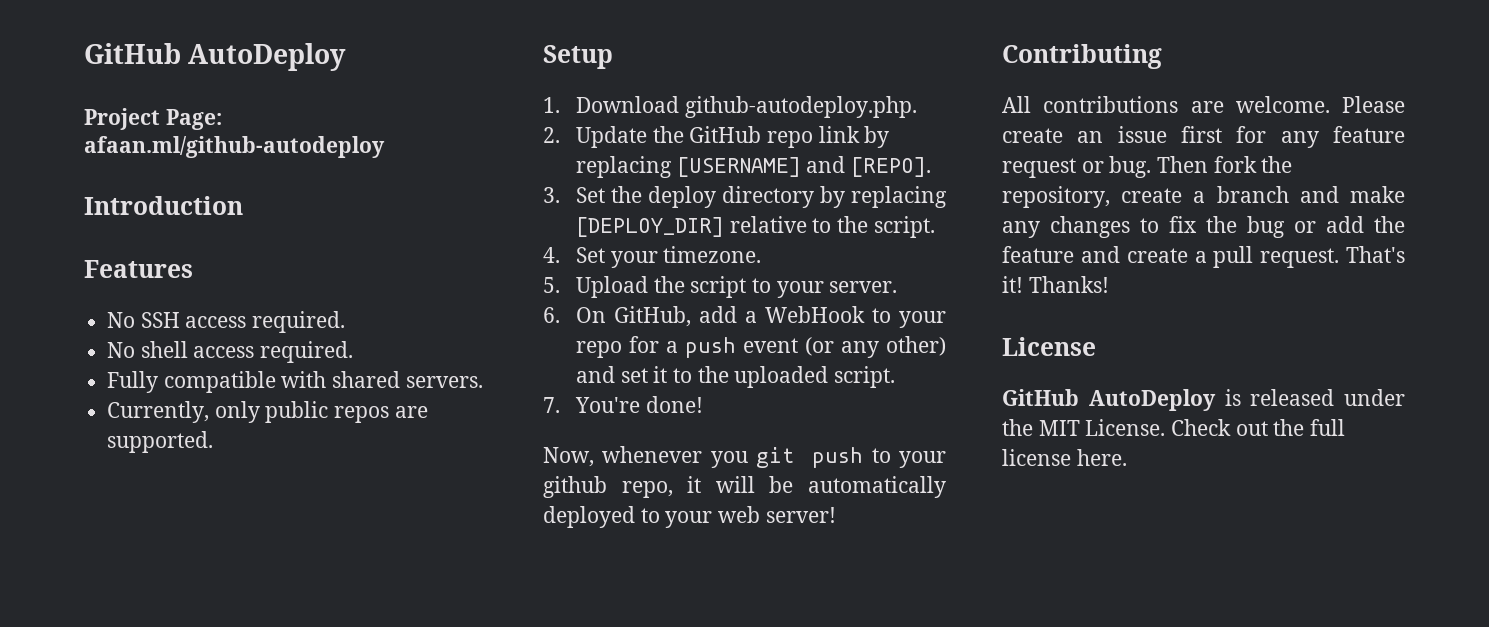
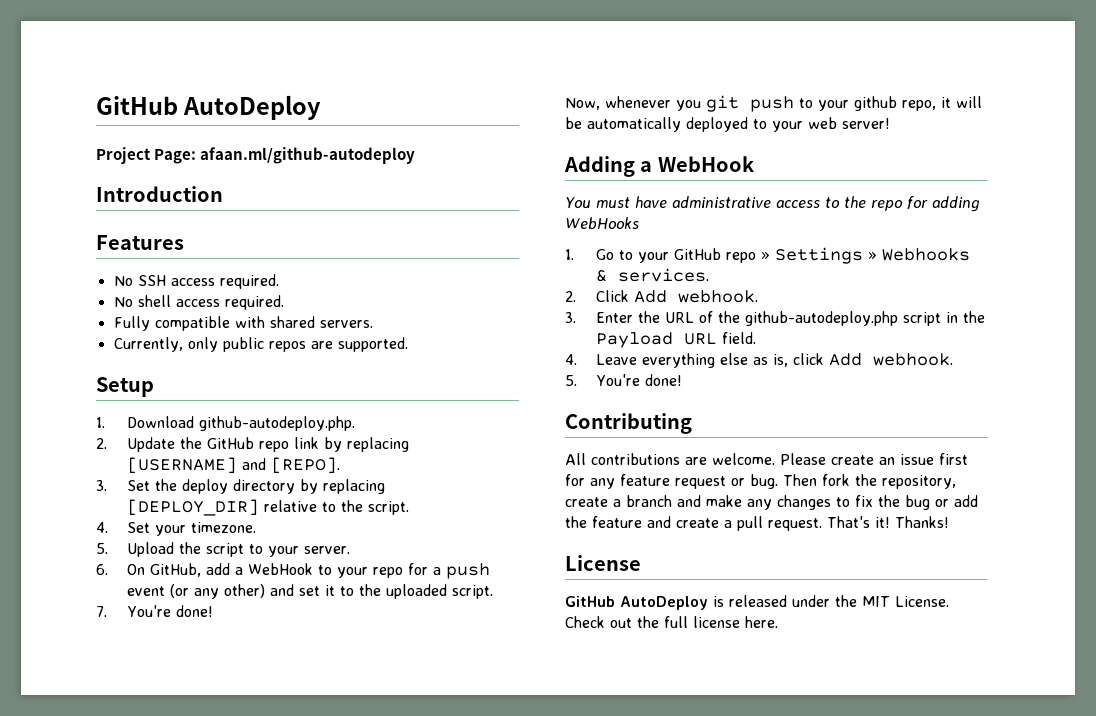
+ Adding a WebHook
+ You must have administrative access to the repo for adding WebHooks
+ 1. Go to your GitHub repo » Settings » Webhooks & services.
+ 2. Click Add webhook.
+ 3. Enter the URL of the github-autodeploy.php script in the Payload URL field.
+ 4. Leave everything else as is, click Add webhook.
+ 5. You're done!

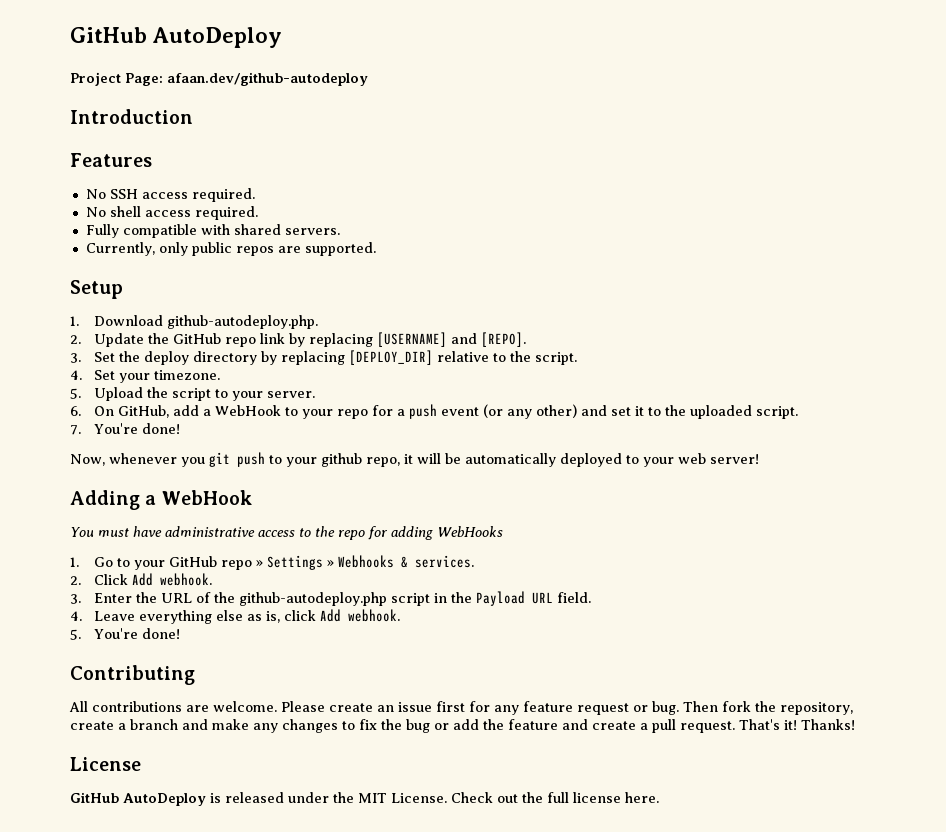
- Project Page: afaan.ml/github-autodeploy
+ Project Page: afaan.dev/github-autodeploy

